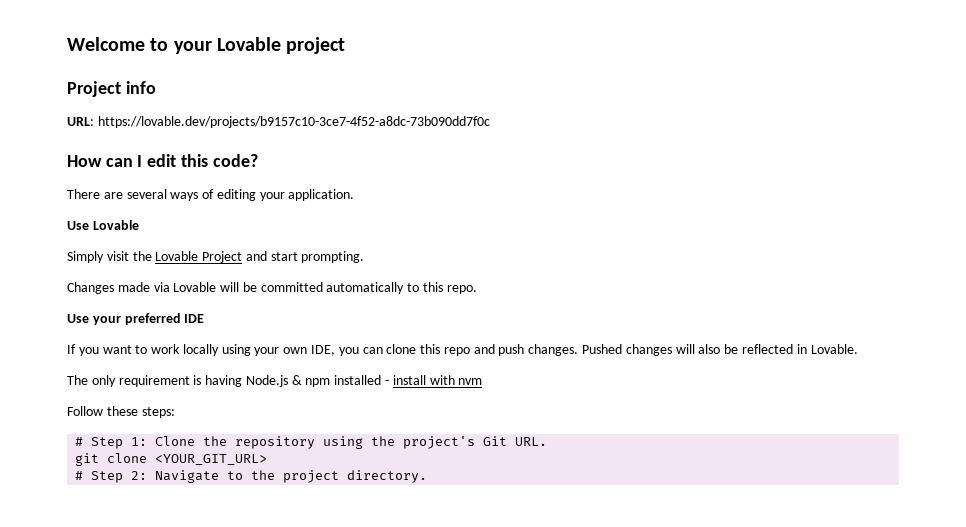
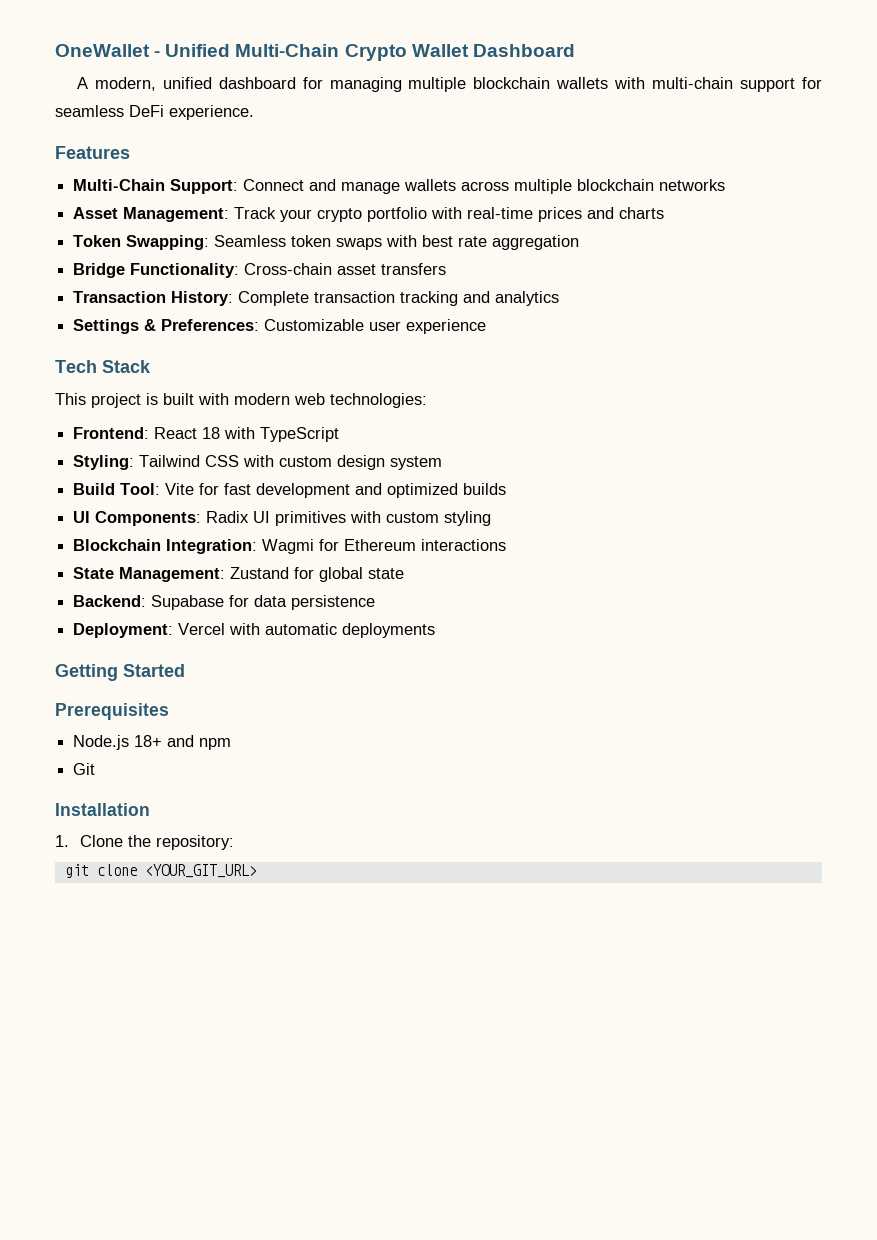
- Welcome to your Lovable project
- Project info
- URL: https://lovable.dev/projects/b9157c10-3ce7-4f52-a8dc-73b090dd7f0c
- How can I edit this code?
- There are several ways of editing your application.
- Use Lovable
- Simply visit the Lovable Project and start prompting.
- Changes made via Lovable will be committed automatically to this repo.
- Use your preferred IDE
- If you want to work locally using your own IDE, you can clone this repo and push changes. Pushed changes will also be reflected in Lovable.
- The only requirement is having Node.js & npm installed - install with nvm
- Follow these steps:
- # Step 1: Clone the repository using the project's Git URL.
+ OneWallet - Unified Multi-Chain Crypto Wallet Dashboard
+ A modern, unified dashboard for managing multiple blockchain wallets with multi-chain support for seamless DeFi experience.
+ Features
+ Multi-Chain Support: Connect and manage wallets across multiple blockchain networks
+ Asset Management: Track your crypto portfolio with real-time prices and charts
+ Token Swapping: Seamless token swaps with best rate aggregation
+ Bridge Functionality: Cross-chain asset transfers
+ Transaction History: Complete transaction tracking and analytics
+ Settings & Preferences: Customizable user experience
+ Tech Stack
+ This project is built with modern web technologies:
+ Frontend: React 18 with TypeScript
+ Styling: Tailwind CSS with custom design system
+ Build Tool: Vite for fast development and optimized builds
+ UI Components: Radix UI primitives with custom styling
+ Blockchain Integration: Wagmi for Ethereum interactions
+ State Management: Zustand for global state
+ Backend: Supabase for data persistence
+ Deployment: Vercel with automatic deployments
+ Getting Started
+ Prerequisites
+ Node.js 18+ and npm
+ Git
+ Installation
+ 1. Clone the repository:
  git clone <YOUR_GIT_URL>
- # Step 2: Navigate to the project directory.

